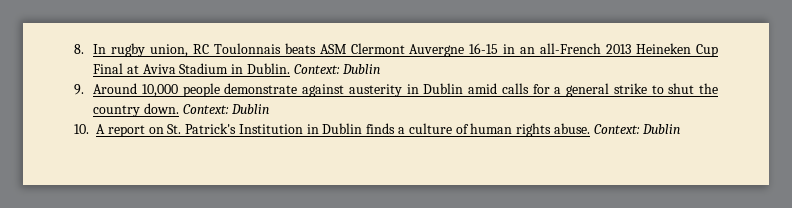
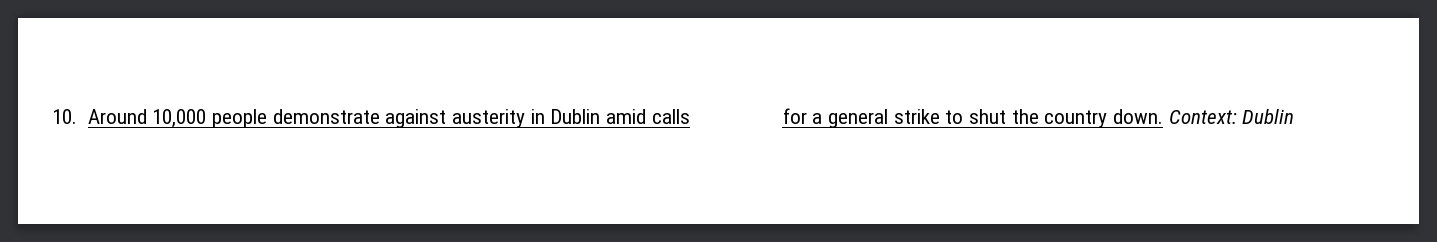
- 8. In rugby union, RC Toulonnais beats ASM Clermont Auvergne 16-15 in an all-French 2013 Heineken Cup Final at Aviva Stadium in Dublin. Context: Dublin
- 9. Around 10,000 people demonstrate against austerity in Dublin amid calls for a general strike to shut the country down.
+ 10. Around 10,000 people demonstrate against austerity in Dublin amid calls for a general strike to shut the country down.
- 10. A report on St. Patrick's Institution in Dublin finds a culture of human rights abuse. Context: Dublin

